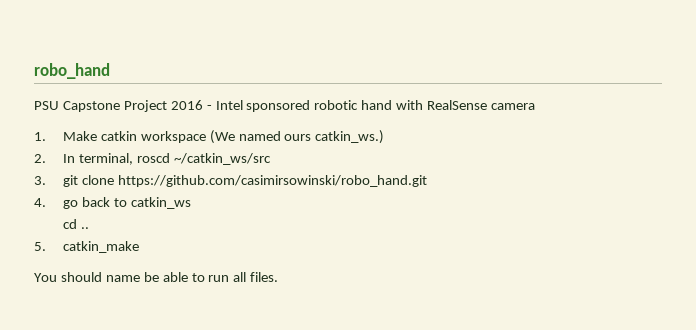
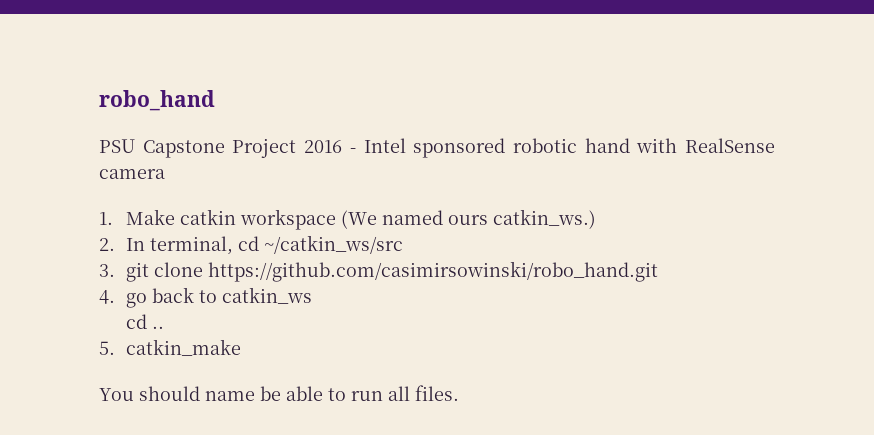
- 2. In terminal, roscd ~/catkin_ws/src
+ 2. In terminal, cd ~/catkin_ws/src

